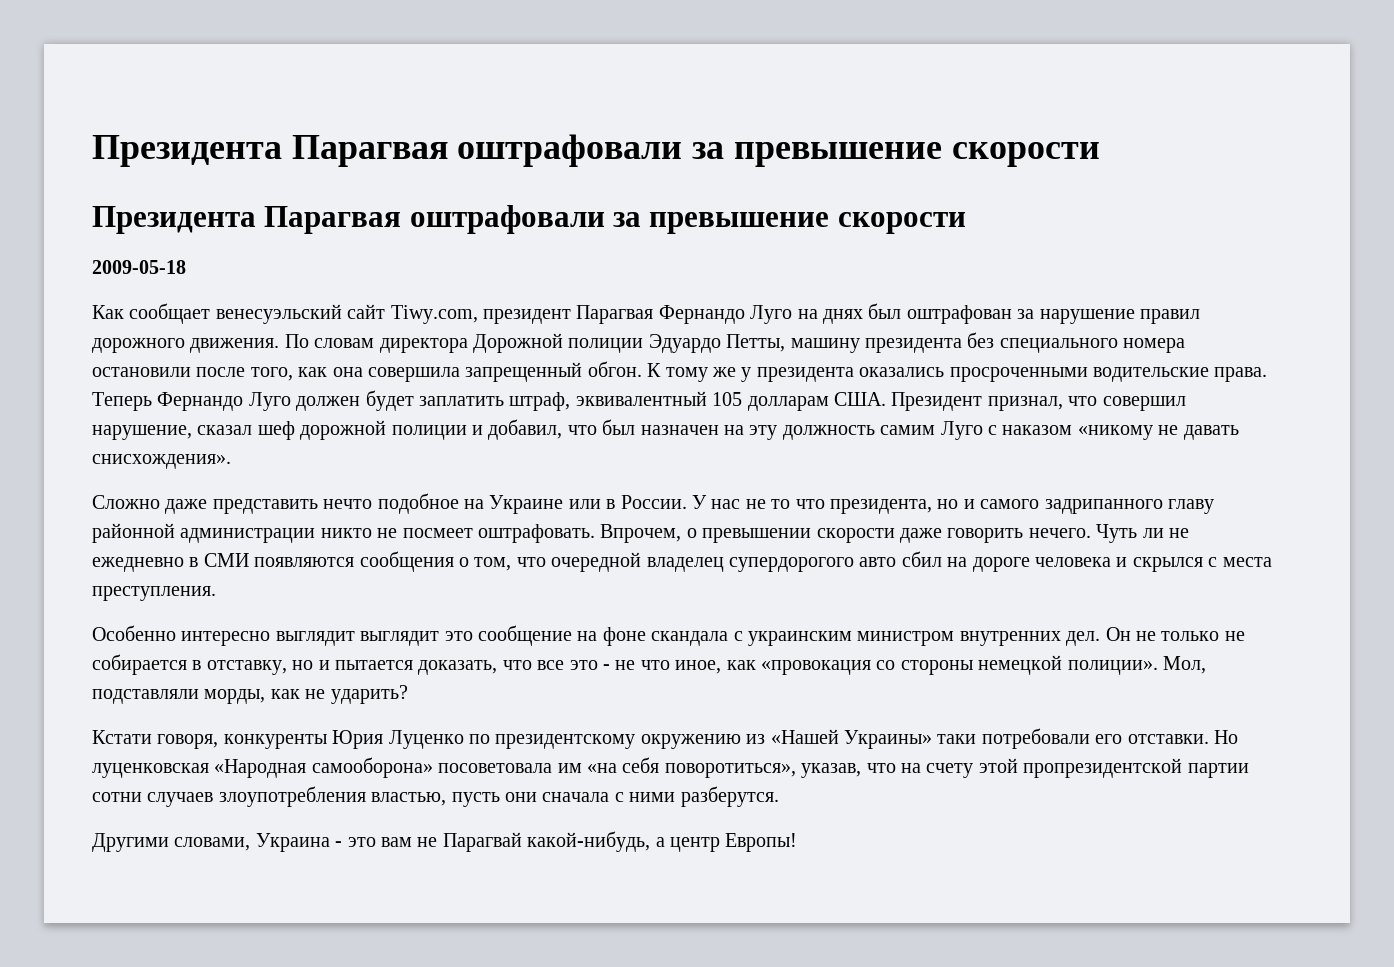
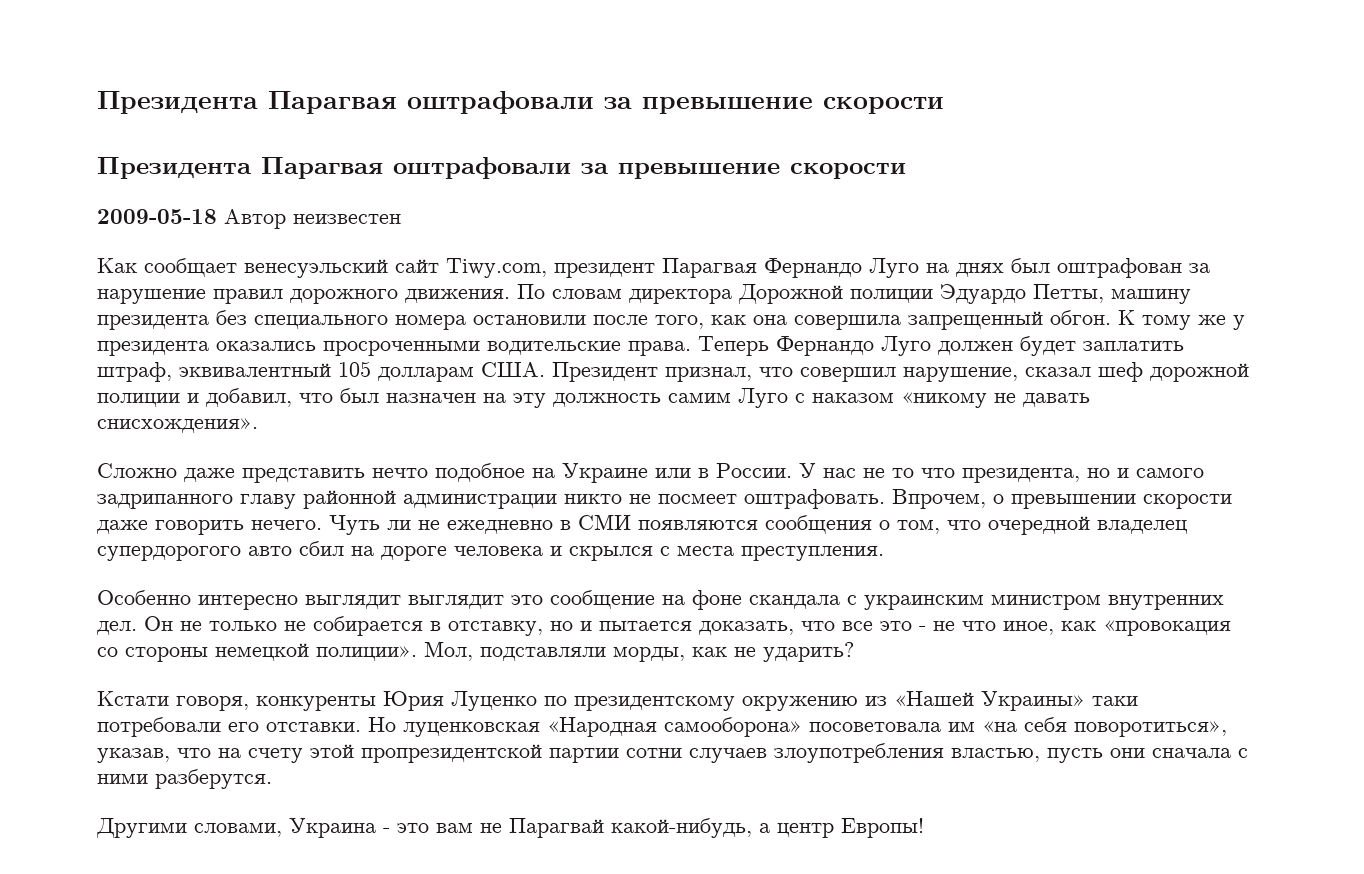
- 2009-05-18
+ 2009-05-18 Автор неизвестен

